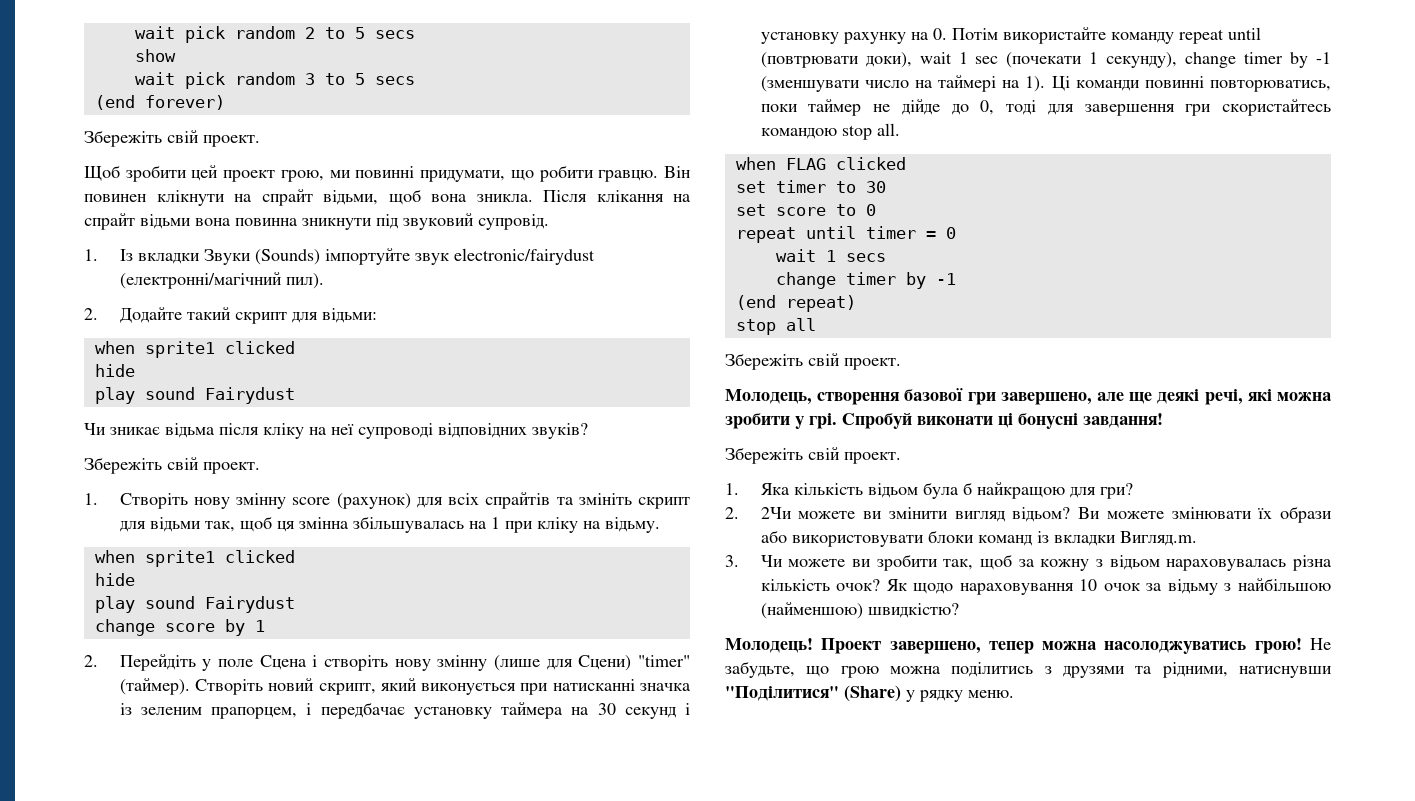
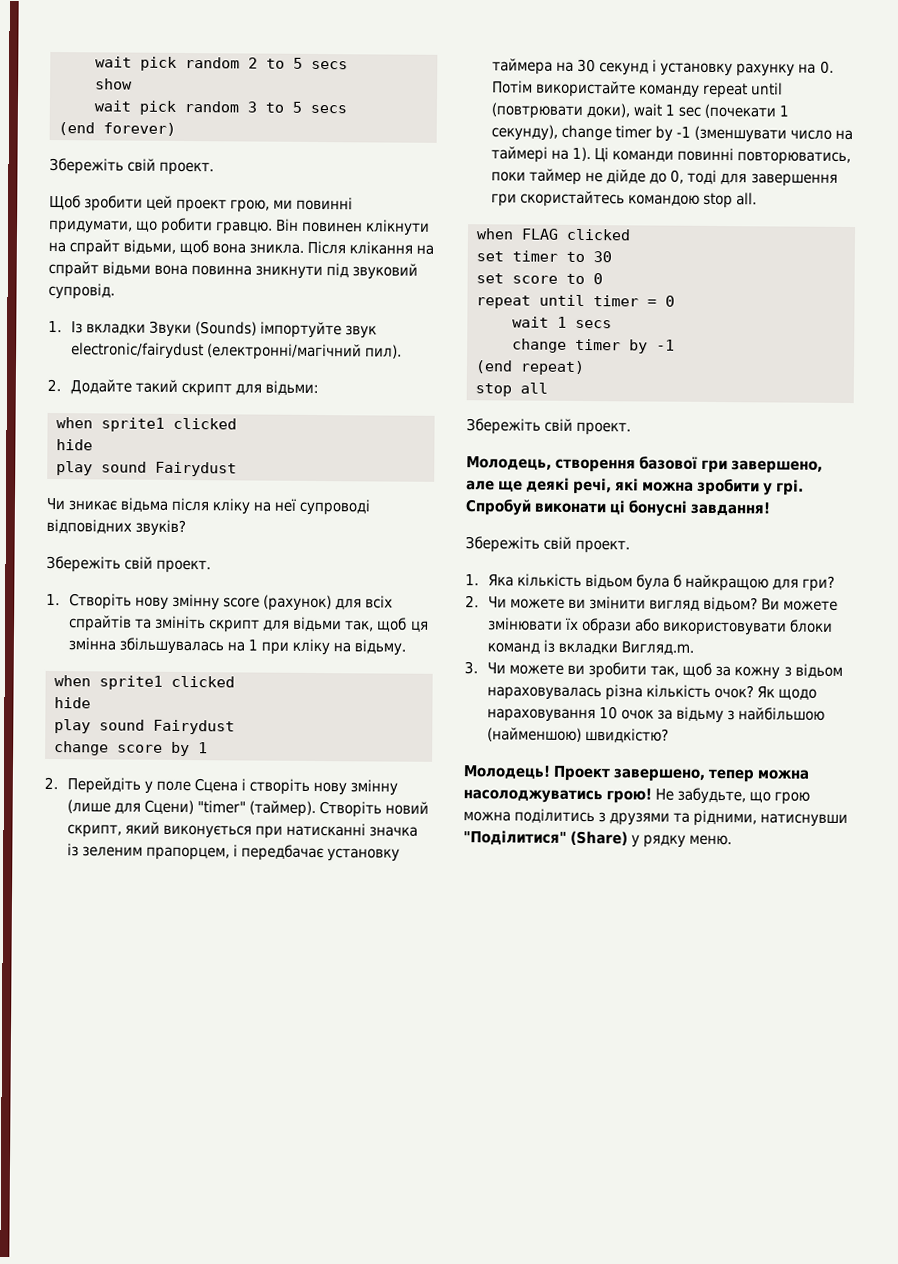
- 2. 2Чи можете ви змінити вигляд відьом?
+ 2. Чи можете ви змінити вигляд відьом?

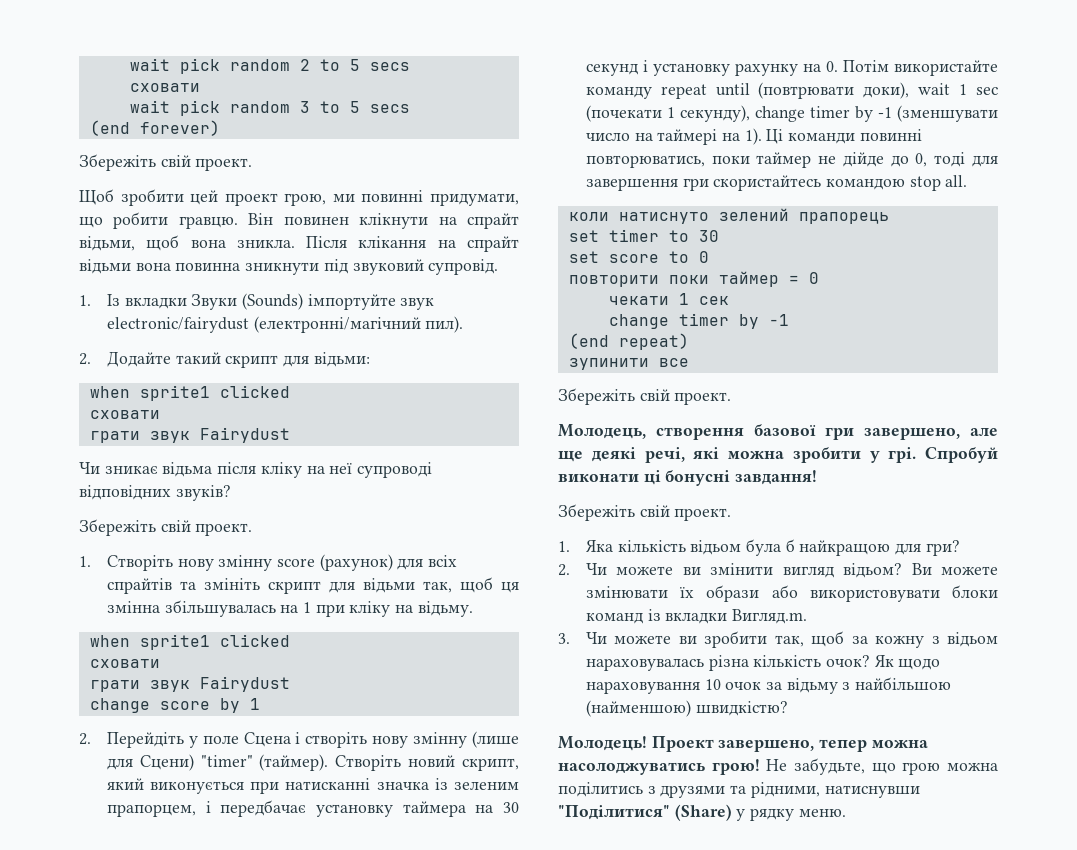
  wait pick random 2 to 5 secs
- show
+ сховати
  2. Додайте такий скрипт для відьми:
  when sprite1 clicked
- hide
- play sound Fairydust
+ сховати
+ грати звук Fairydust
  1. Створіть нову змінну score (рахунок) для всіх спрайтів та змініть скрипт для відьми так, щоб ця змінна збільшувалась на 1 при кліку на відьму.
  when sprite1 clicked
- hide
- play sound Fairydust
+ сховати
+ грати звук Fairydust
- when FLAG clicked
+ коли натиснуто зелений прапорець
- repeat until timer = 0
+ повторити поки таймер = 0
- wait 1 secs
+ чекати 1 сек
- stop all
+ зупинити все

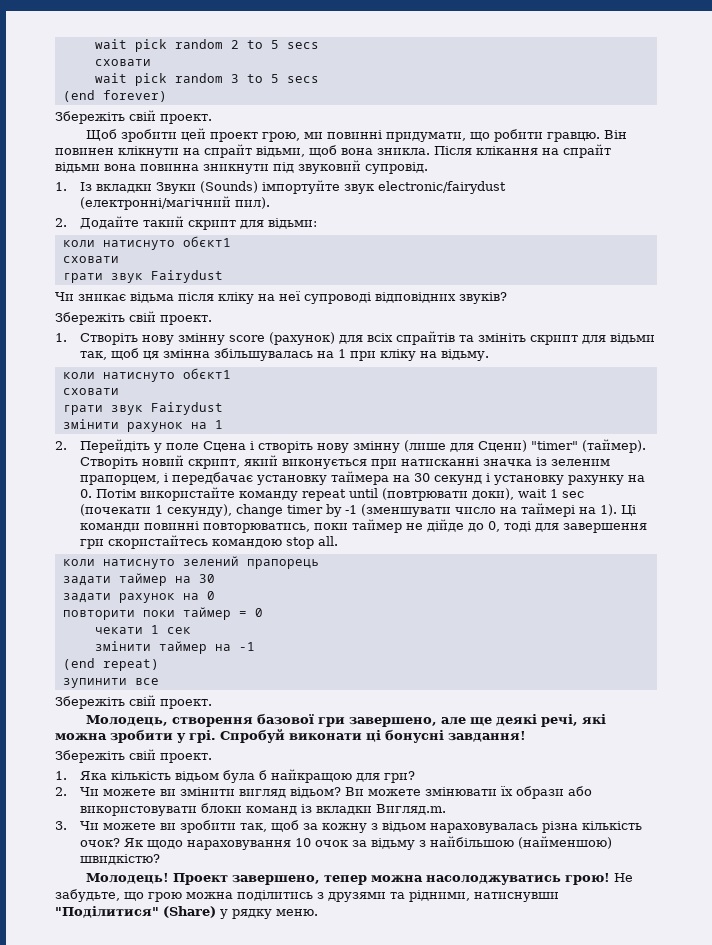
  2. Додайте такий скрипт для відьми:
- when sprite1 clicked
+ коли натиснуто обєкт1
  1. Створіть нову змінну score (рахунок) для всіх спрайтів та змініть скрипт для відьми так, щоб ця змінна збільшувалась на 1 при кліку на відьму.
- when sprite1 clicked
+ коли натиснуто обєкт1
  сховати
  грати звук Fairydust
- change score by 1
+ змінити рахунок на 1
- set timer to 30
- set score to 0
+ задати таймер на 30
+ задати рахунок на 0
  чекати 1 сек
- change timer by -1
+ змінити таймер на -1

